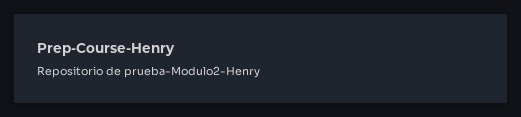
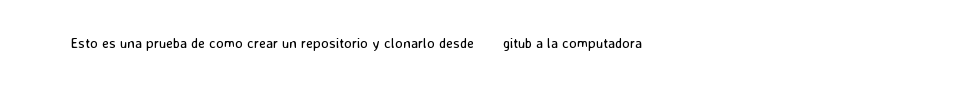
- Prep-Course-Henry
- Repositorio de prueba-Modulo2-Henry
+ Esto es una prueba de como crear un repositorio y clonarlo desde gitub a la computadora

